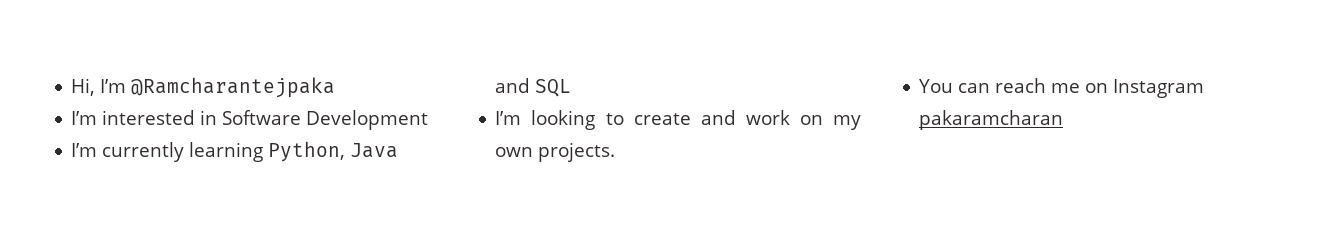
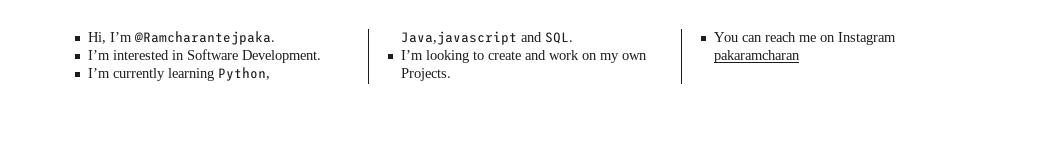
- Hi, I’m @Ramcharantejpaka
+ Hi, I’m @Ramcharantejpaka.
- I’m interested in Software Development
+ I’m interested in Software Development.
- I’m currently learning Python, Java and SQL
+ I’m currently learning Python, Java,javascript and SQL.
- I’m looking to create and work on my own projects.
+ I’m looking to create and work on my own Projects.

